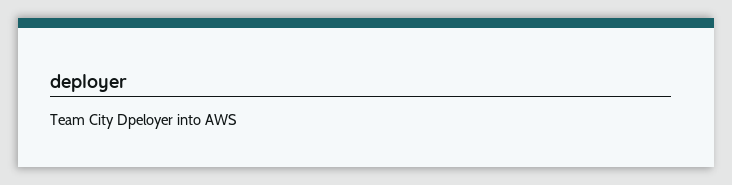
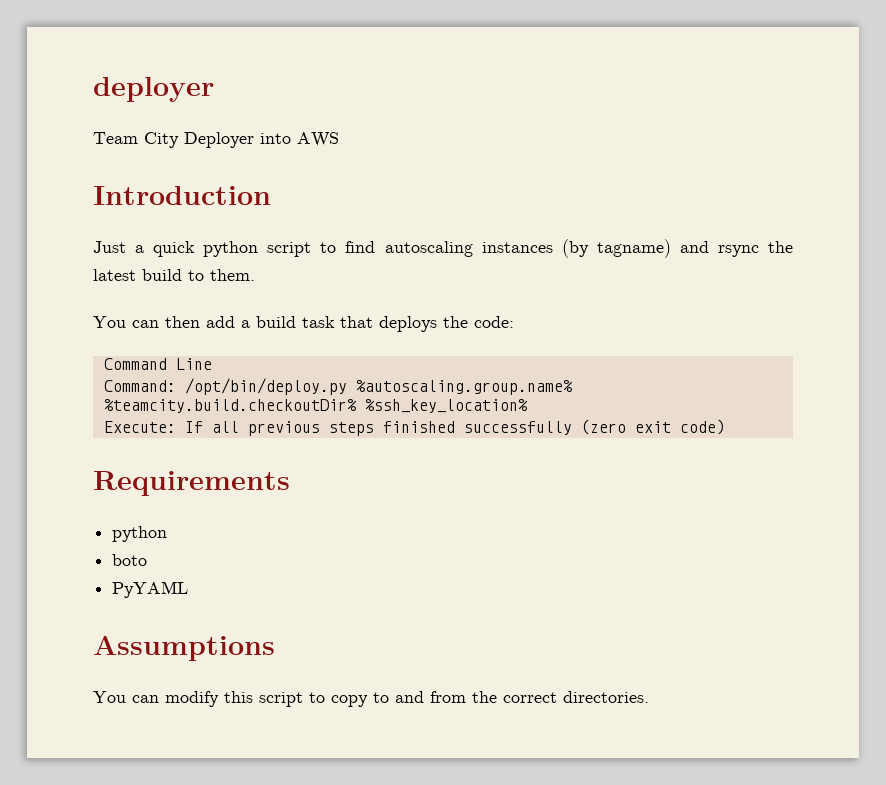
- Team City Dpeloyer into AWS
+ Team City Deployer into AWS
+ Introduction
+ Just a quick python script to find autoscaling instances (by tagname) and rsync the latest build to them.
+ You can then add a build task that deploys the code:
+ Command Line
+ Command: /opt/bin/deploy.py %autoscaling.group.name% %teamcity.build.checkoutDir% %ssh_key_location%
+ Execute: If all previous steps finished successfully (zero exit code)
+ Requirements
+ python
+ boto
+ PyYAML
+ Assumptions
+ You can modify this script to copy to and from the correct directories.

